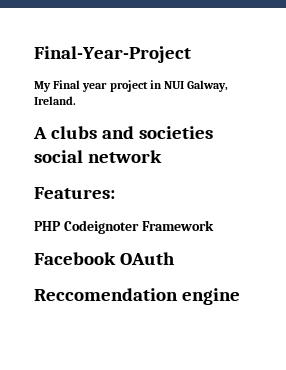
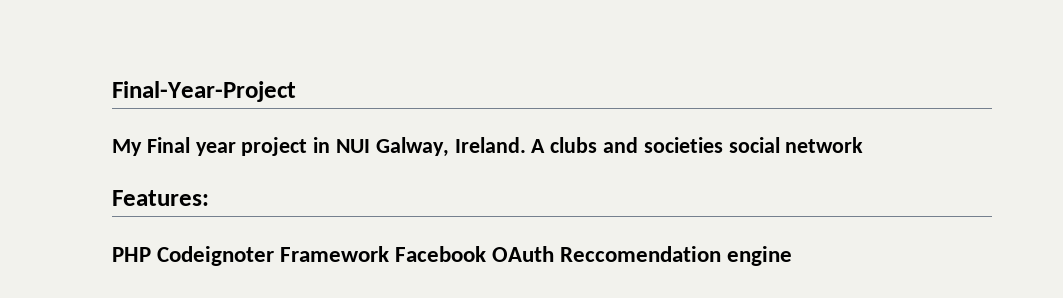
- My Final year project in NUI Galway, Ireland.
- A clubs and societies social network
+ My Final year project in NUI Galway, Ireland. A clubs and societies social network
- PHP Codeignoter Framework
- Facebook OAuth
- Reccomendation engine
+ PHP Codeignoter Framework Facebook OAuth Reccomendation engine

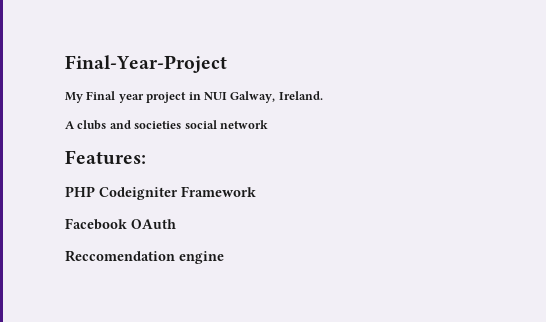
- My Final year project in NUI Galway, Ireland. A clubs and societies social network
+ My Final year project in NUI Galway, Ireland.
+ A clubs and societies social network
- PHP Codeignoter Framework Facebook OAuth Reccomendation engine
+ PHP Codeigniter Framework
+ Facebook OAuth
+ Reccomendation engine

